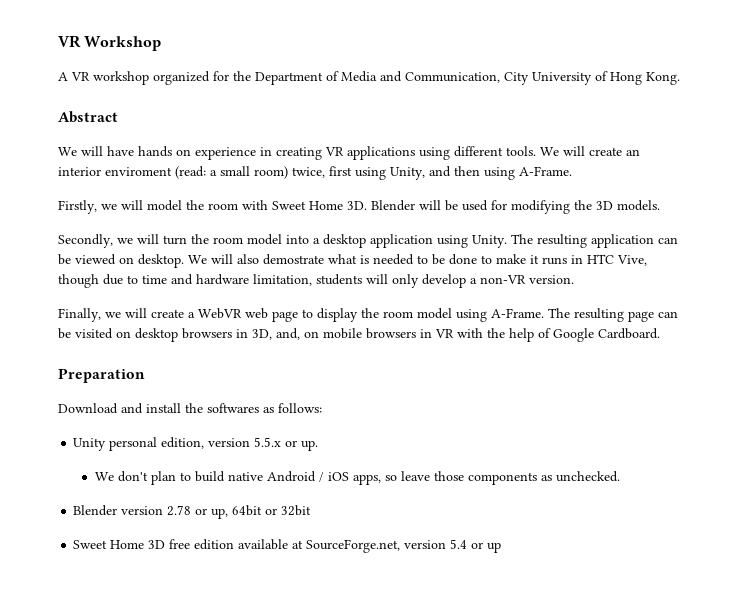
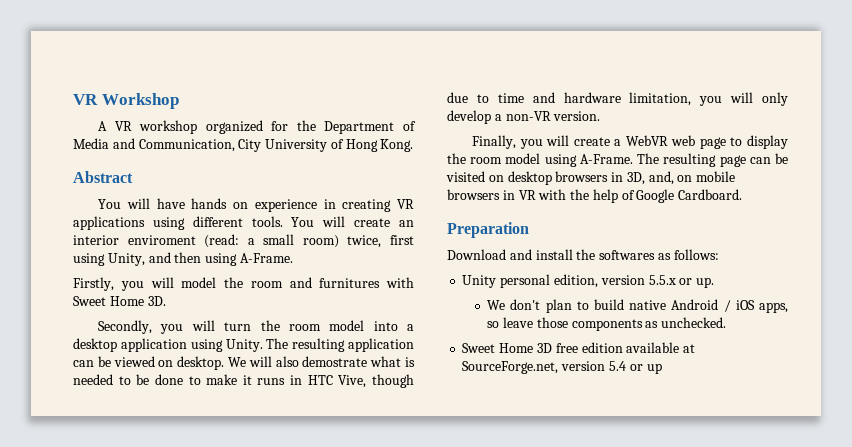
- We will have hands on experience in creating VR applications using different tools.
+ You will have hands on experience in creating VR applications using different tools.
- We will create an interior enviroment (read: a small room) twice, first using Unity, and then using A-Frame.
+ You will create an interior enviroment (read: a small room) twice, first using Unity, and then using A-Frame.
- Firstly, we will model the room with Sweet Home 3D. Blender will be used for modifying the 3D models.
+ Firstly, you will model the room and furnitures with Sweet Home 3D.
- Secondly, we will turn the room model into a desktop application using Unity.
+ Secondly, you will turn the room model into a desktop application using Unity.
- We will also demostrate what is needed to be done to make it runs in HTC Vive, though due to time and hardware limitation, students will only develop a non-VR version.
+ We will also demostrate what is needed to be done to make it runs in HTC Vive, though due to time and hardware limitation, you will only develop a non-VR version.
- Finally, we will create a WebVR web page to display the room model using A-Frame.
+ Finally, you will create a WebVR web page to display the room model using A-Frame.
- Blender version 2.78 or up, 64bit or 32bit

